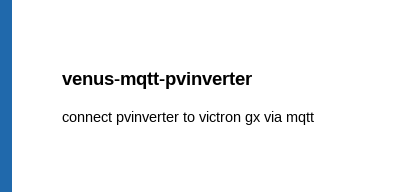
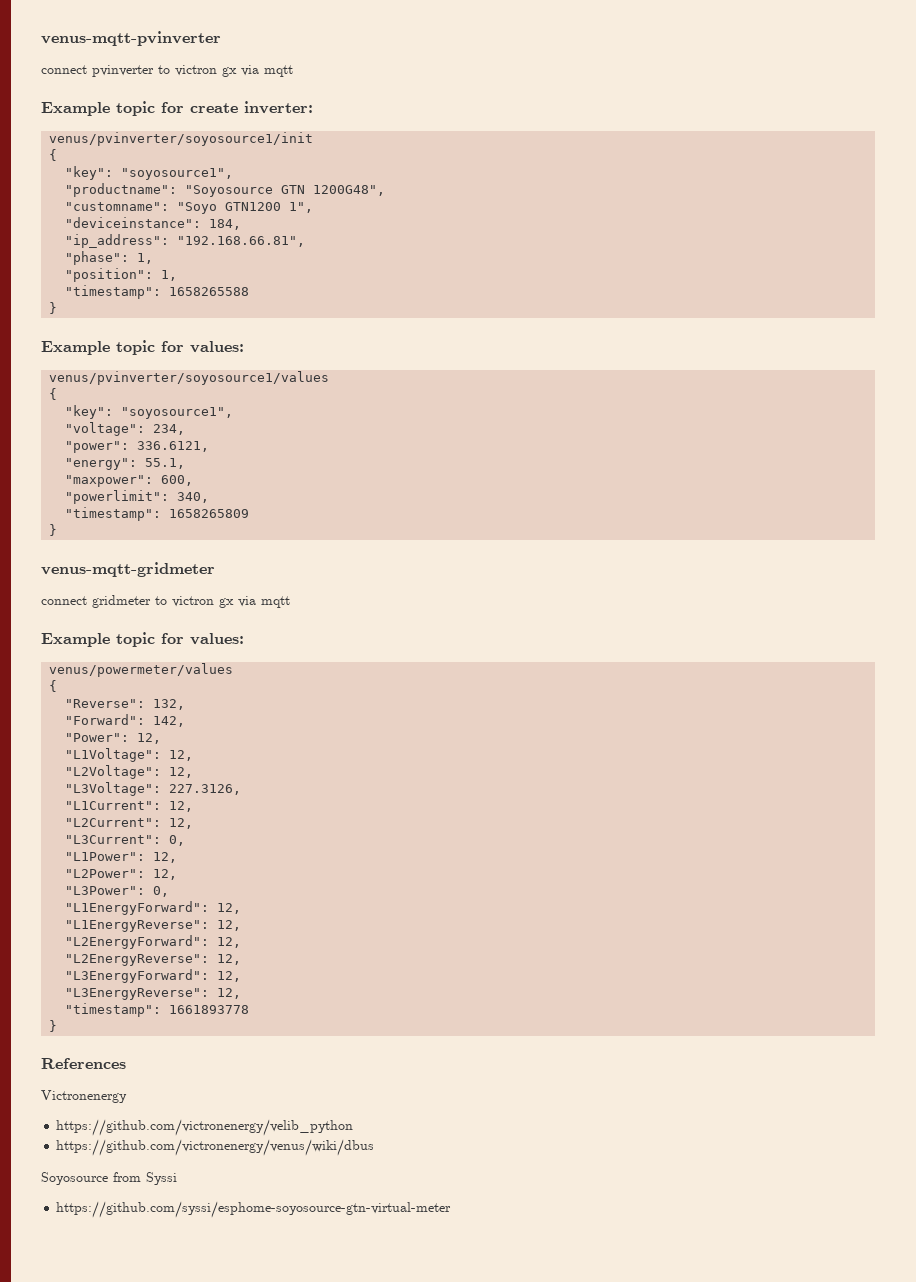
+ Example topic for create inverter:
+ venus/pvinverter/soyosource1/init
+ {
+ "key": "soyosource1",
+ "productname": "Soyosource GTN 1200G48",
+ "customname": "Soyo GTN1200 1",
+ "deviceinstance": 184,
+ "ip_address": "192.168.66.81",
+ "phase": 1,
+ "position": 1,
+ "timestamp": 1658265588
+ }
+ Example topic for values:
+ venus/pvinverter/soyosource1/values
+ {
+ "key": "soyosource1",
+ "voltage": 234,
+ "power": 336.6121,
+ "energy": 55.1,
+ "maxpower": 600,
+ "powerlimit": 340,
+ "timestamp": 1658265809
+ }
+ venus-mqtt-gridmeter
+ connect gridmeter to victron gx via mqtt
+ Example topic for values:
+ venus/powermeter/values
+ {
+ "Reverse": 132,
+ "Forward": 142,
+ "Power": 12,
+ "L1Voltage": 12,
+ "L2Voltage": 12,
+ "L3Voltage": 227.3126,
+ "L1Current": 12,
+ "L2Current": 12,
+ "L3Current": 0,
+ "L1Power": 12,
+ "L2Power": 12,
+ "L3Power": 0,
+ "L1EnergyForward": 12,
+ "L1EnergyReverse": 12,
+ "L2EnergyForward": 12,
+ "L2EnergyReverse": 12,
+ "L3EnergyForward": 12,
+ "L3EnergyReverse": 12,
+ "timestamp": 1661893778
+ }
+ References
+ Victronenergy
+ https://github.com/victronenergy/velib_python
+ https://github.com/victronenergy/venus/wiki/dbus
+ Soyosource from Syssi
+ https://github.com/syssi/esphome-soyosource-gtn-virtual-meter

